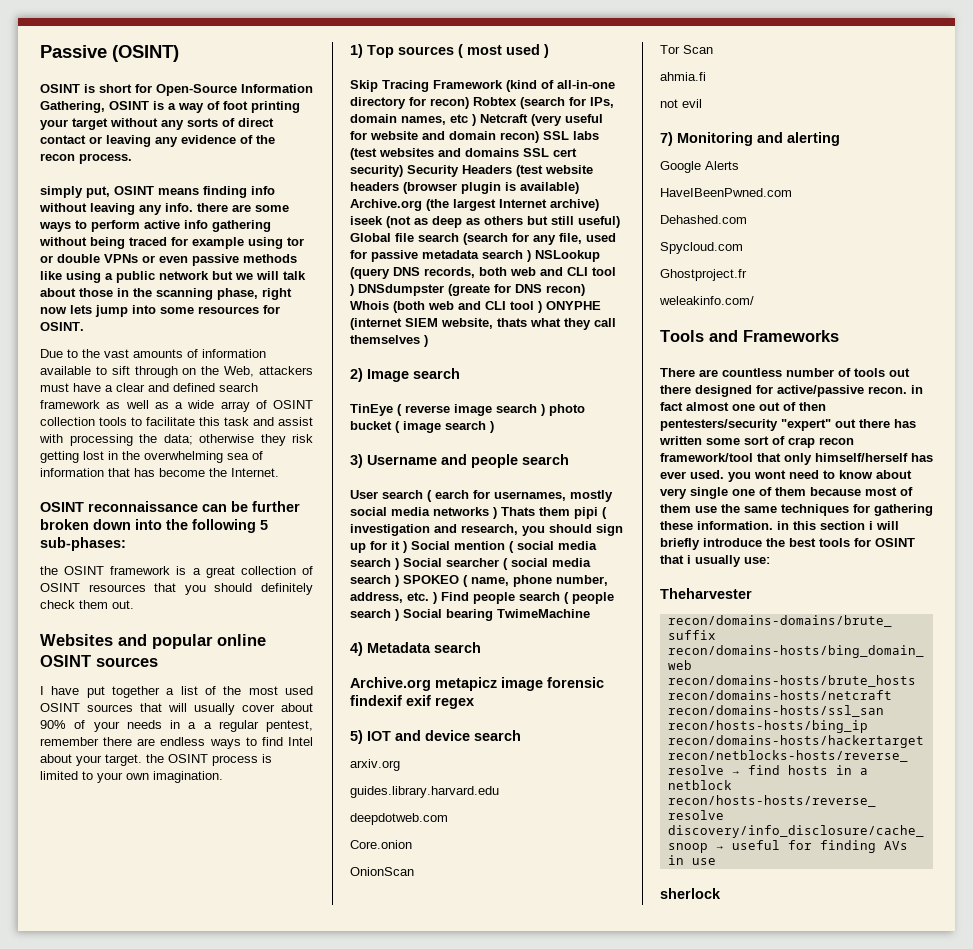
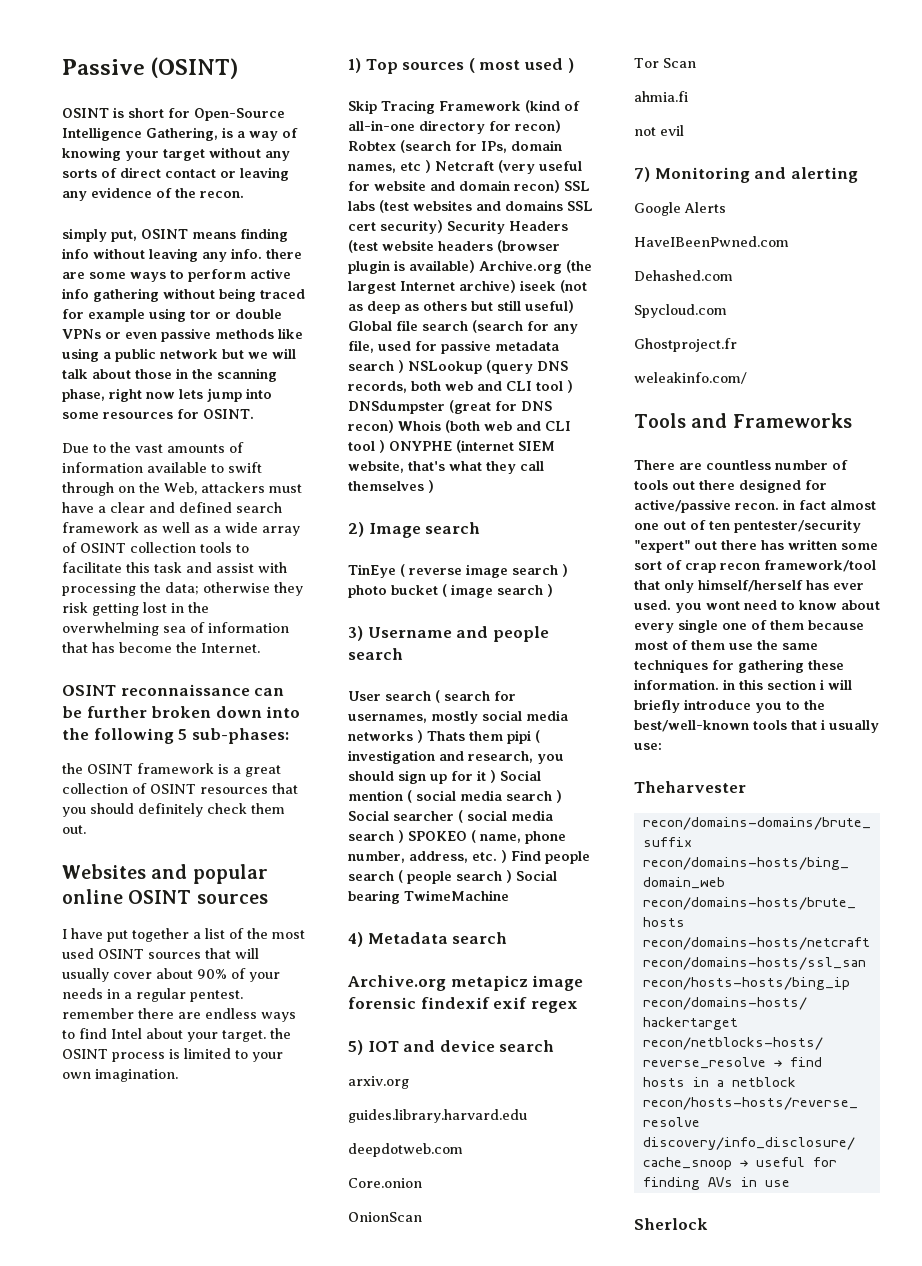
- OSINT is short for Open-Source Information Gathering, OSINT is a way of foot printing your target without any sorts of direct contact or leaving any evidence of the recon process.
+ OSINT is short for Open-Source Intelligence Gathering, is a way of knowing your target without any sorts of direct contact or leaving any evidence of the recon.
- Due to the vast amounts of information available to sift through on the Web, attackers must have a clear and defined search framework as well as a wide array of OSINT collection tools to facilitate this task and assist with processing the data; otherwise they risk getting lost in the overwhelming sea of information that has become the Internet.
+ Due to the vast amounts of information available to swift through on the Web, attackers must have a clear and defined search framework as well as a wide array of OSINT collection tools to facilitate this task and assist with processing the data; otherwise they risk getting lost in the overwhelming sea of information that has become the Internet.
- I have put together a list of the most used OSINT sources that will usually cover about 90% of your needs in a a regular pentest, remember there are endless ways to find Intel about your target. the OSINT process is limited to your own imagination.
+ I have put together a list of the most used OSINT sources that will usually cover about 90% of your needs in a regular pentest. remember there are endless ways to find Intel about your target. the OSINT process is limited to your own imagination.
- Skip Tracing Framework (kind of all-in-one directory for recon) Robtex (search for IPs, domain names, etc ) Netcraft (very useful for website and domain recon) SSL labs (test websites and domains SSL cert security) Security Headers (test website headers (browser plugin is available) Archive.org (the largest Internet archive) iseek (not as deep as others but still useful) Global file search (search for any file, used for passive metadata search ) NSLookup (query DNS records, both web and CLI tool ) DNSdumpster (greate for DNS recon) Whois (both web and CLI tool ) ONYPHE (internet SIEM website, thats what they call themselves )
+ Skip Tracing Framework (kind of all-in-one directory for recon) Robtex (search for IPs, domain names, etc ) Netcraft (very useful for website and domain recon) SSL labs (test websites and domains SSL cert security) Security Headers (test website headers (browser plugin is available) Archive.org (the largest Internet archive) iseek (not as deep as others but still useful) Global file search (search for any file, used for passive metadata search ) NSLookup (query DNS records, both web and CLI tool ) DNSdumpster (great for DNS recon) Whois (both web and CLI tool ) ONYPHE (internet SIEM website, that's what they call themselves )
- User search ( earch for usernames, mostly social media networks ) Thats them pipi ( investigation and research, you should sign up for it ) Social mention ( social media search ) Social searcher ( social media search ) SPOKEO ( name, phone number, address, etc. ) Find people search ( people search ) Social bearing TwimeMachine
+ User search ( search for usernames, mostly social media networks ) Thats them pipi ( investigation and research, you should sign up for it ) Social mention ( social media search ) Social searcher ( social media search ) SPOKEO ( name, phone number, address, etc. ) Find people search ( people search ) Social bearing TwimeMachine
- There are countless number of tools out there designed for active/passive recon. in fact almost one out of then pentesters/security "expert" out there has written some sort of crap recon framework/tool that only himself/herself has ever used. you wont need to know about very single one of them because most of them use the same techniques for gathering these information. in this section i will briefly introduce the best tools for OSINT that i usually use:
+ There are countless number of tools out there designed for active/passive recon. in fact almost one out of ten pentester/security "expert" out there has written some sort of crap recon framework/tool that only himself/herself has ever used. you wont need to know about every single one of them because most of them use the same techniques for gathering these information. in this section i will briefly introduce you to the best/well-known tools that i usually use:
- sherlock
+ Sherlock

